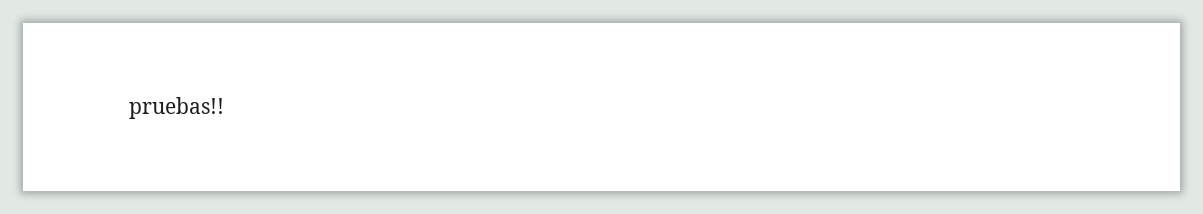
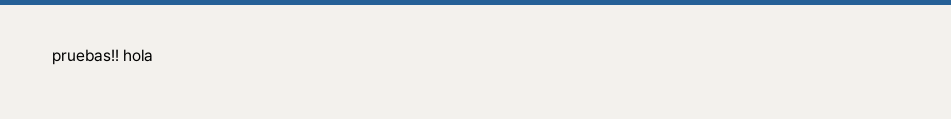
- pruebas!!
+ pruebas!! hola

